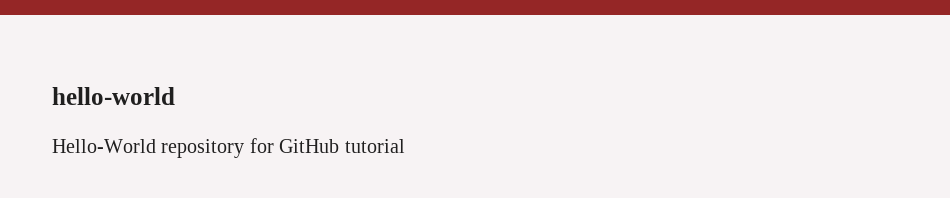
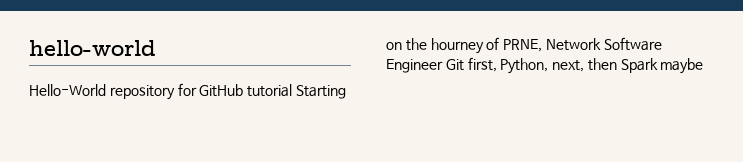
- Hello-World repository for GitHub tutorial
+ Hello-World repository for GitHub tutorial Starting on the hourney of PRNE, Network Software Engineer Git first, Python, next, then Spark maybe

